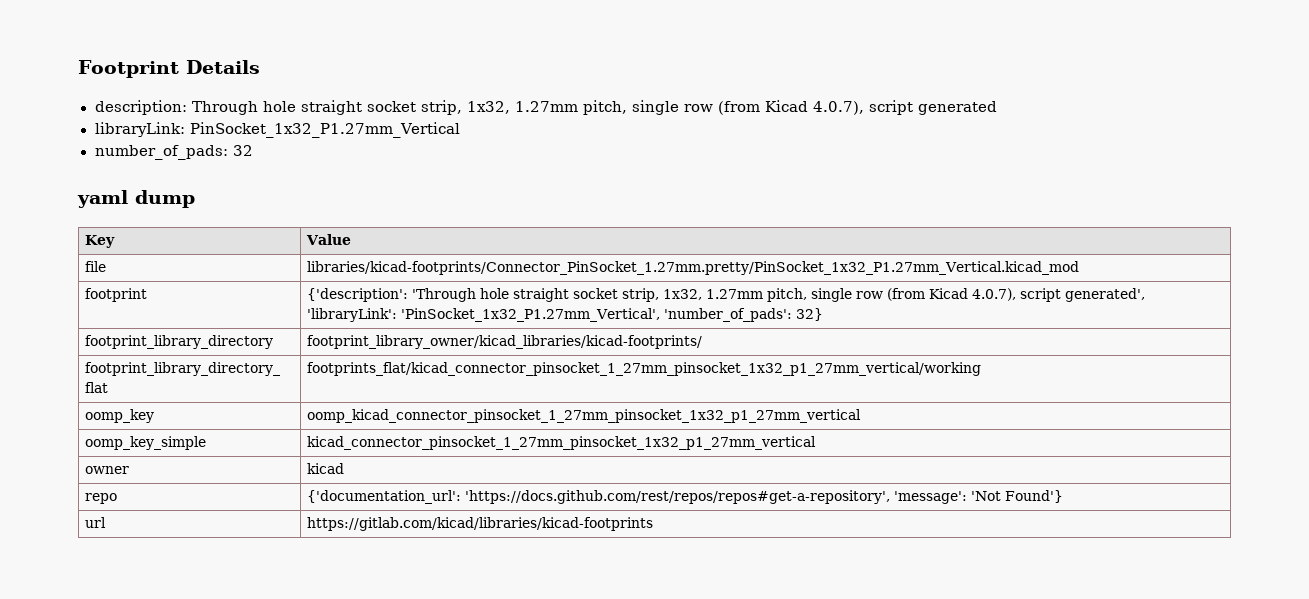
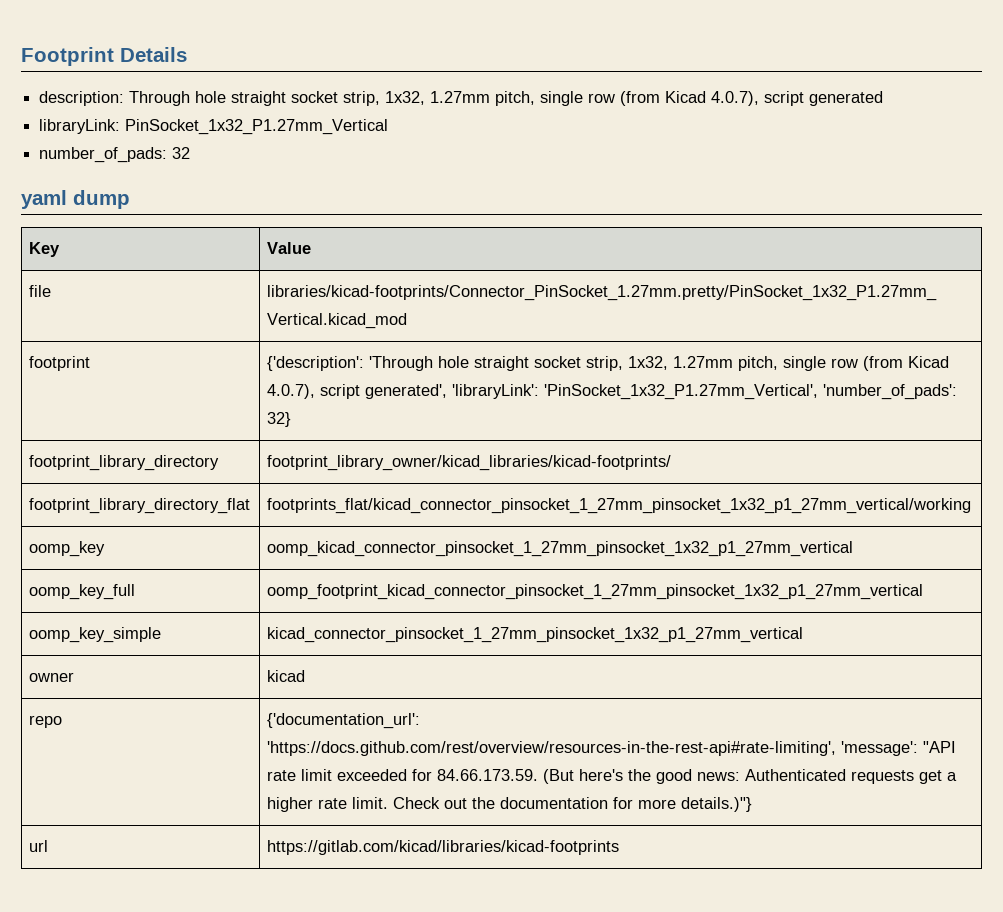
+ oomp_key_full | oomp_footprint_kicad_connector_pinsocket_1_27mm_pinsocket_1x32_p1_27mm_vertical
- repo | {'documentation_url': 'https://docs.github.com/rest/repos/repos#get-a-repository', 'message': 'Not Found'}
+ repo | {'documentation_url': 'https://docs.github.com/rest/overview/resources-in-the-rest-api#rate-limiting', 'message': "API rate limit exceeded for 84.66.173.59. (But here's the good news: Authenticated requests get a higher rate limit. Check out the documentation for more details.)"}

